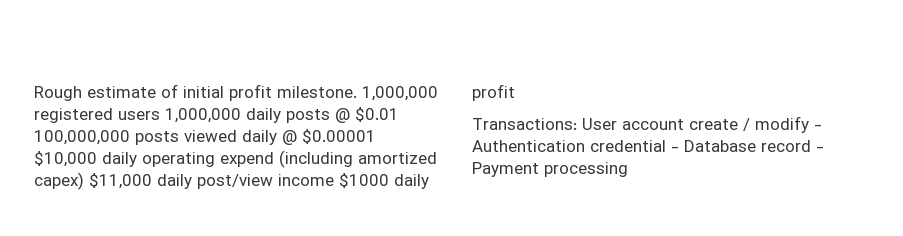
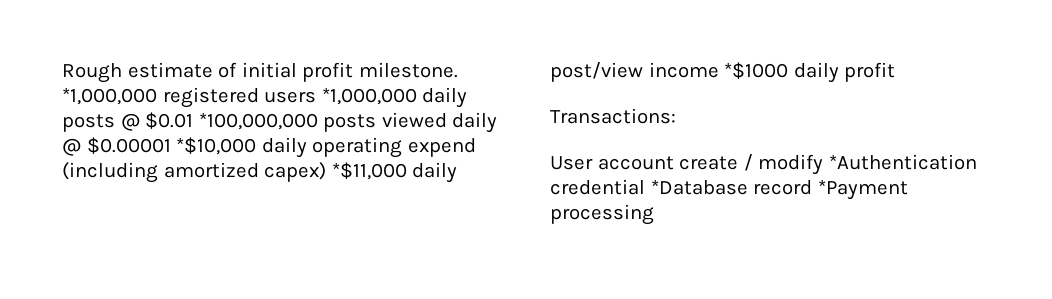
- 1,000,000 registered users 1,000,000 daily posts @ $0.01 100,000,000 posts viewed daily @ $0.00001 $10,000 daily operating expend (including amortized capex) $11,000 daily post/view income $1000 daily profit
+ *1,000,000 registered users *1,000,000 daily posts @ $0.01 *100,000,000 posts viewed daily @ $0.00001 *$10,000 daily operating expend (including amortized capex) *$11,000 daily post/view income *$1000 daily profit
- Transactions: User account create / modify - Authentication credential - Database record - Payment processing
+ Transactions:
+ User account create / modify *Authentication credential *Database record *Payment processing

